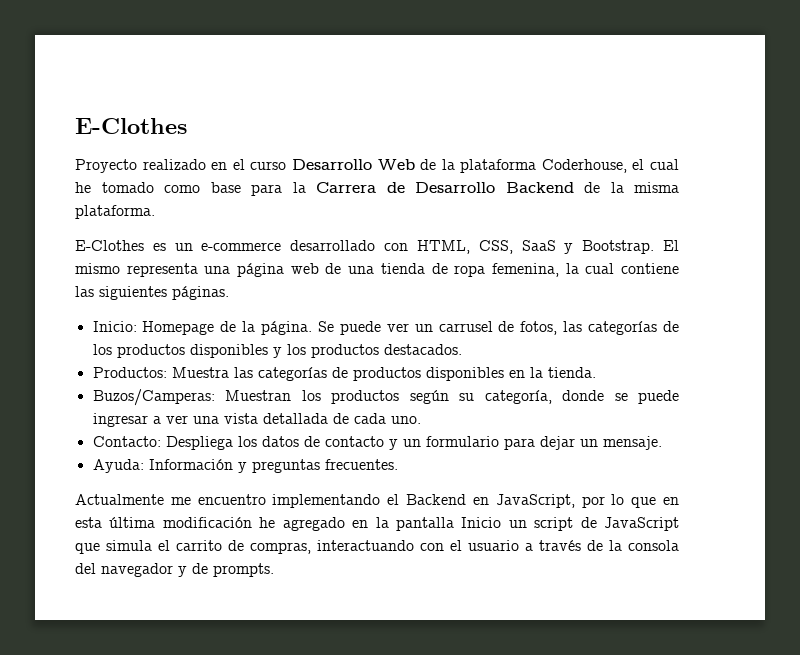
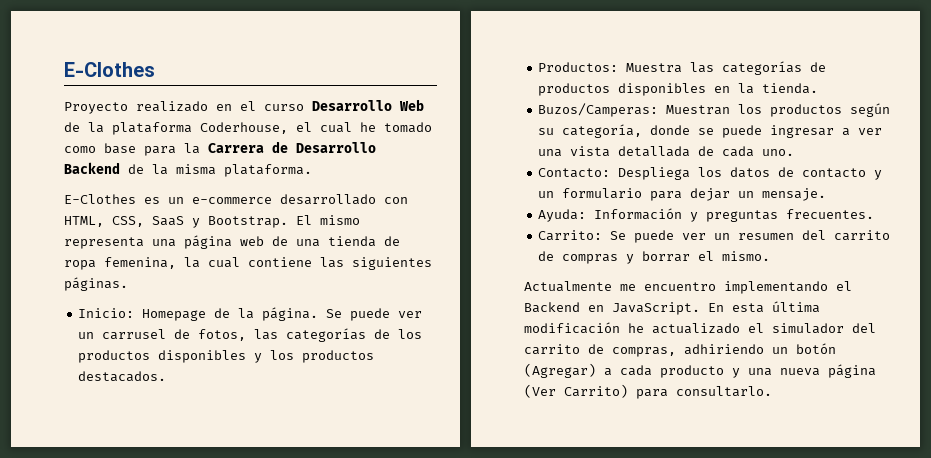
+ Carrito: Se puede ver un resumen del carrito de compras y borrar el mismo.
- Actualmente me encuentro implementando el Backend en JavaScript, por lo que en esta última modificación he agregado en la pantalla Inicio un script de JavaScript que simula el carrito de compras, interactuando con el usuario a través de la consola del navegador y de prompts.
+ Actualmente me encuentro implementando el Backend en JavaScript. En esta última modificación he actualizado el simulador del carrito de compras, adhiriendo un botón (Agregar) a cada producto y una nueva página (Ver Carrito) para consultarlo.

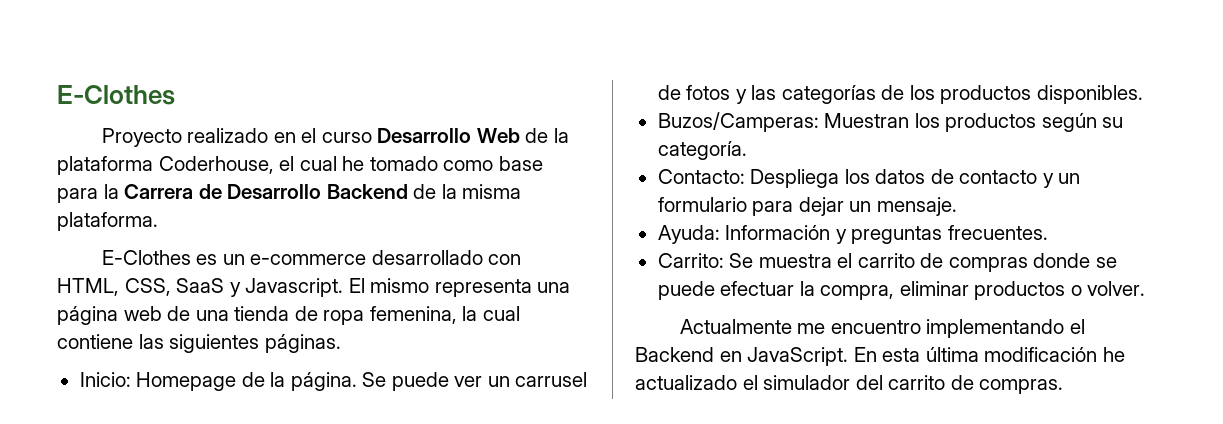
- E-Clothes es un e-commerce desarrollado con HTML, CSS, SaaS y Bootstrap.
+ E-Clothes es un e-commerce desarrollado con HTML, CSS, SaaS y Javascript.
- Se puede ver un carrusel de fotos, las categorías de los productos disponibles y los productos destacados.
- Productos: Muestra las categorías de productos disponibles en la tienda.
+ Se puede ver un carrusel de fotos y las categorías de los productos disponibles.
- Buzos/Camperas: Muestran los productos según su categoría, donde se puede ingresar a ver una vista detallada de cada uno.
+ Buzos/Camperas: Muestran los productos según su categoría.
- Carrito: Se puede ver un resumen del carrito de compras y borrar el mismo.
+ Carrito: Se muestra el carrito de compras donde se puede efectuar la compra, eliminar productos o volver.
- En esta última modificación he actualizado el simulador del carrito de compras, adhiriendo un botón (Agregar) a cada producto y una nueva página (Ver Carrito) para consultarlo.
+ En esta última modificación he actualizado el simulador del carrito de compras.

